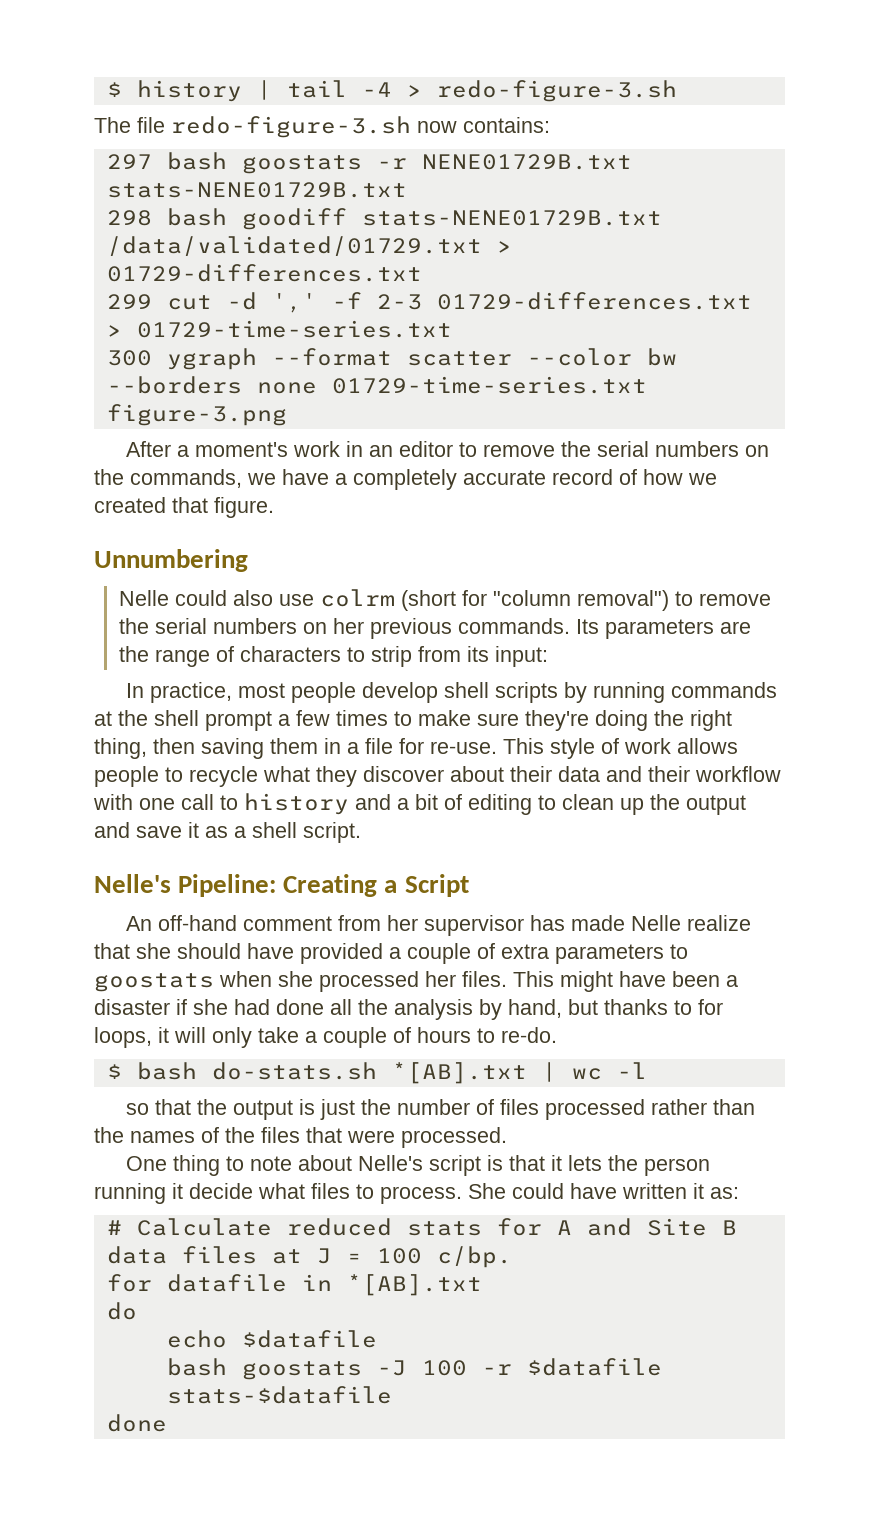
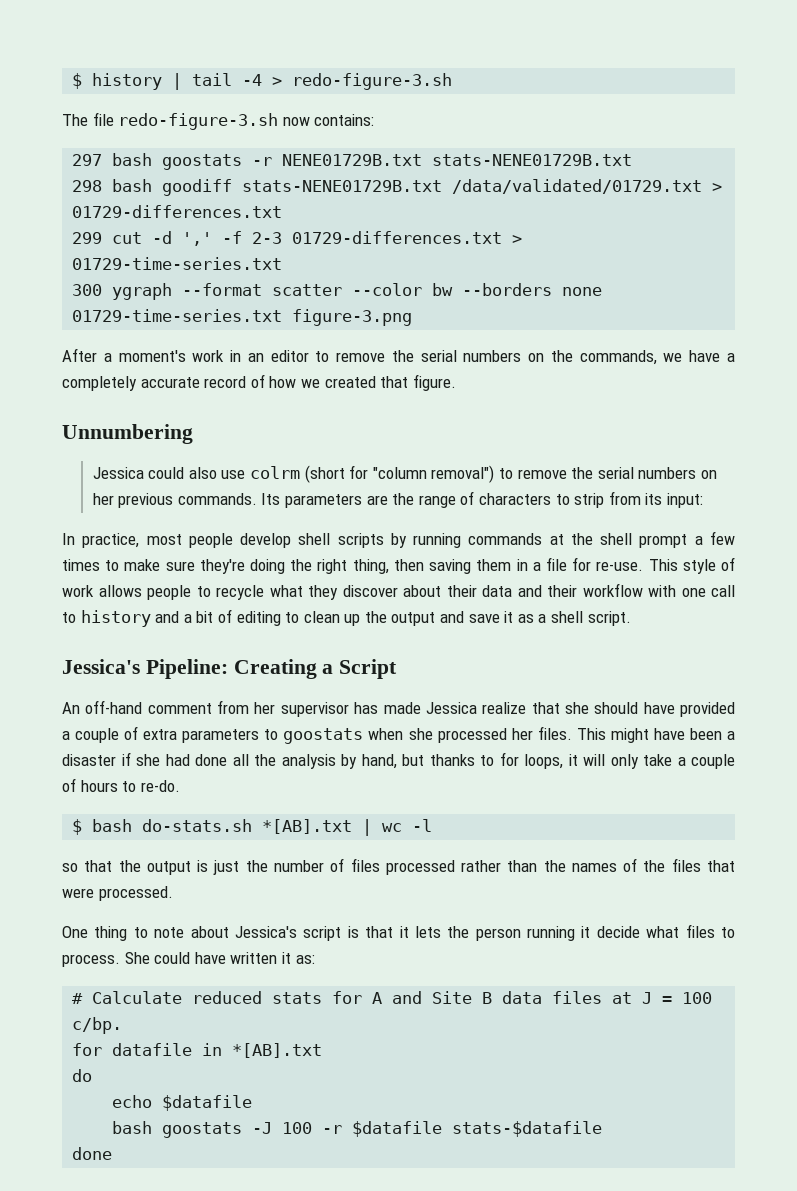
- Nelle could also use colrm (short for "column removal") to remove the serial numbers on her previous commands.
+ Jessica could also use colrm (short for "column removal") to remove the serial numbers on her previous commands.
- Nelle's Pipeline: Creating a Script
+ Jessica's Pipeline: Creating a Script
- An off-hand comment from her supervisor has made Nelle realize that she should have provided a couple of extra parameters to goostats when she processed her files.
+ An off-hand comment from her supervisor has made Jessica realize that she should have provided a couple of extra parameters to goostats when she processed her files.
- One thing to note about Nelle's script is that it lets the person running it decide what files to process.
+ One thing to note about Jessica's script is that it lets the person running it decide what files to process.

